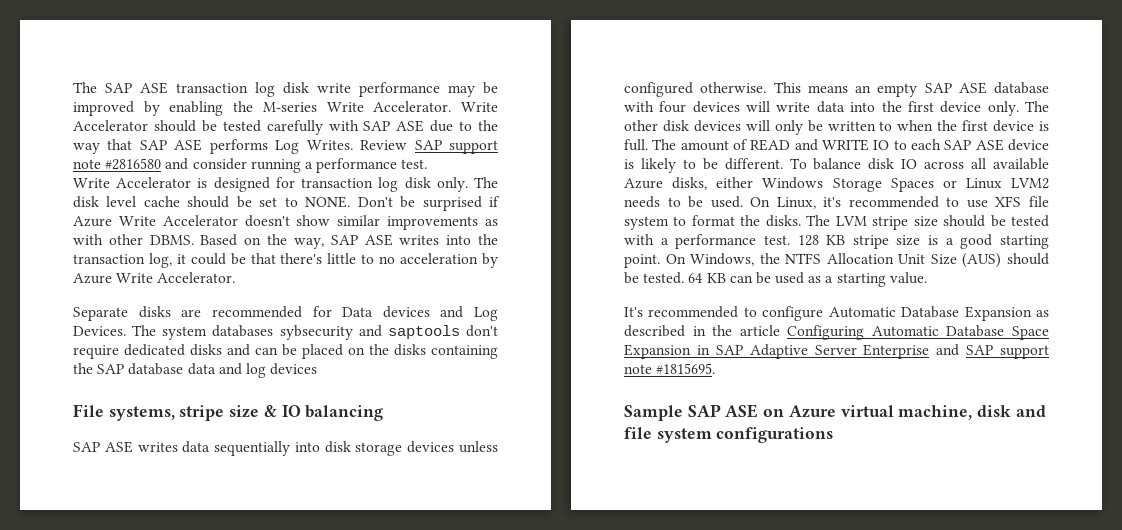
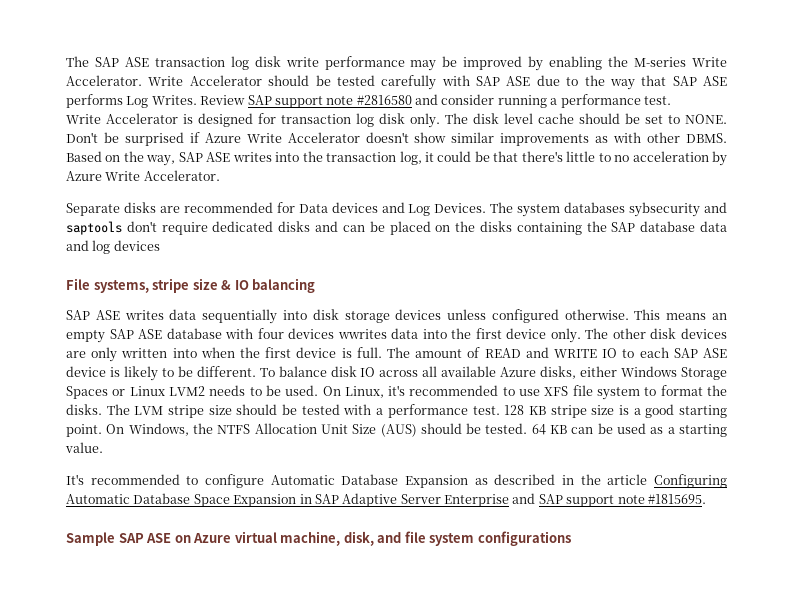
- This means an empty SAP ASE database with four devices will write data into the first device only.
+ This means an empty SAP ASE database with four devices wwrites data into the first device only.
- The other disk devices will only be written to when the first device is full.
+ The other disk devices are only written into when the first device is full.
- Sample SAP ASE on Azure virtual machine, disk and file system configurations
+ Sample SAP ASE on Azure virtual machine, disk, and file system configurations

